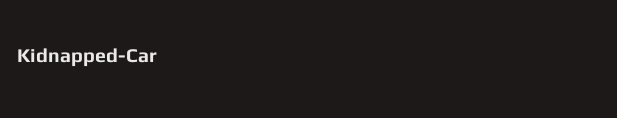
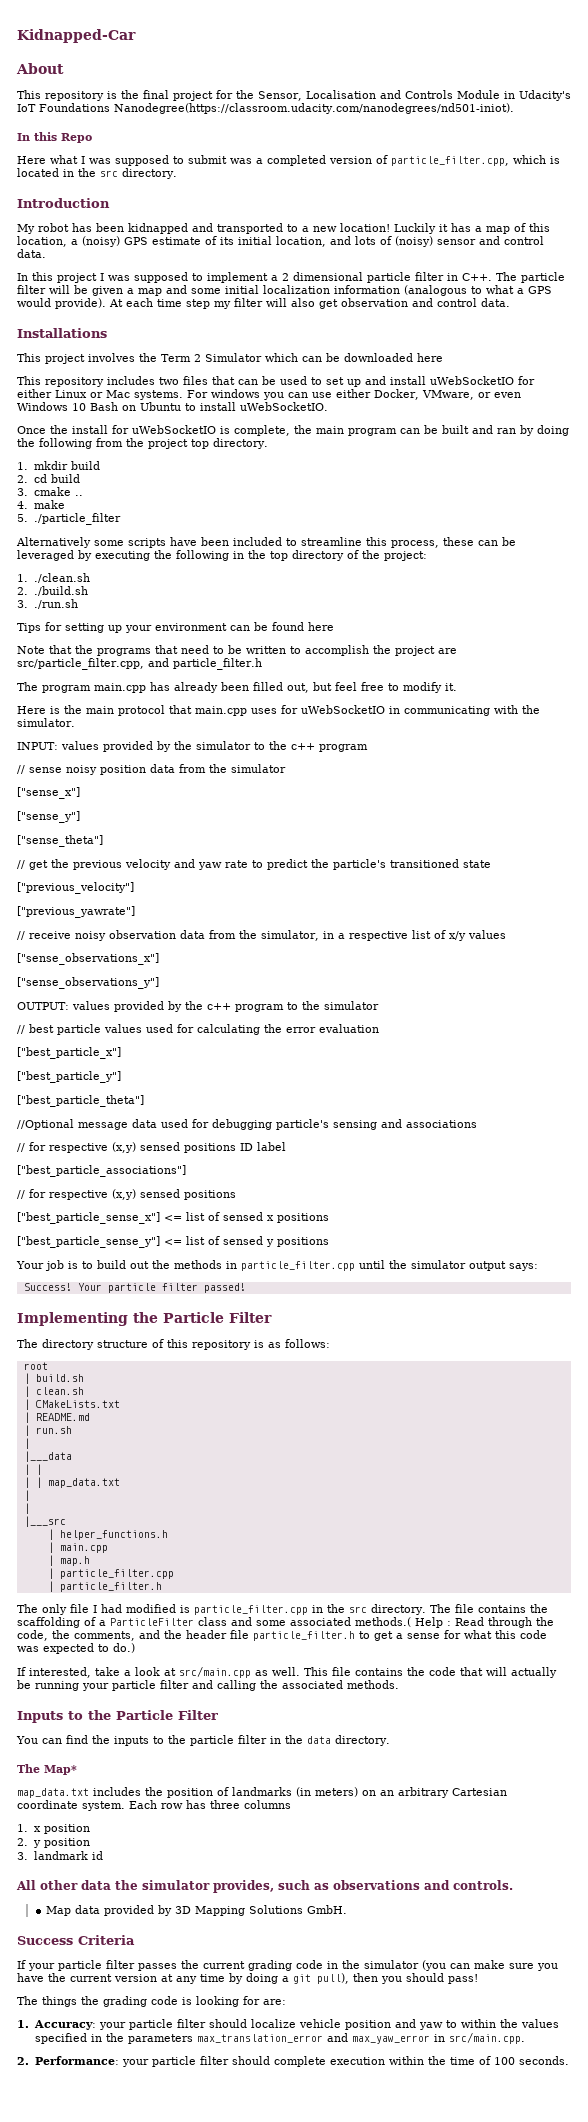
+ About
+ This repository is the final project for the Sensor, Localisation and Controls Module in Udacity's IoT Foundations Nanodegree(https://classroom.udacity.com/nanodegrees/nd501-iniot).
+ In this Repo
+ Here what I was supposed to submit was a completed version of particle_filter.cpp, which is located in the src directory.
+ Introduction
+ My robot has been kidnapped and transported to a new location! Luckily it has a map of this location, a (noisy) GPS estimate of its initial location, and lots of (noisy) sensor and control data.
+ In this project I was supposed to implement a 2 dimensional particle filter in C++. The particle filter will be given a map and some initial localization information (analogous to what a GPS would provide). At each time step my filter will also get observation and control data.
+ Installations
+ This project involves the Term 2 Simulator which can be downloaded here
+ This repository includes two files that can be used to set up and install uWebSocketIO for either Linux or Mac systems. For windows you can use either Docker, VMware, or even Windows 10 Bash on Ubuntu to install uWebSocketIO.
+ Once the install for uWebSocketIO is complete, the main program can be built and ran by doing the following from the project top directory.
+ 1. mkdir build
+ 2. cd build
+ 3. cmake ..
+ 4. make
+ 5. ./particle_filter
+ Alternatively some scripts have been included to streamline this process, these can be leveraged by executing the following in the top directory of the project:
+ 1. ./clean.sh
+ 2. ./build.sh
+ 3. ./run.sh
+ Tips for setting up your environment can be found here
+ Note that the programs that need to be written to accomplish the project are src/particle_filter.cpp, and particle_filter.h
+ The program main.cpp has already been filled out, but feel free to modify it.
+ Here is the main protocol that main.cpp uses for uWebSocketIO in communicating with the simulator.
+ INPUT: values provided by the simulator to the c++ program
+ // sense noisy position data from the simulator
+ ["sense_x"]
+ ["sense_y"]
+ ["sense_theta"]
+ // get the previous velocity and yaw rate to predict the particle's transitioned state
+ ["previous_velocity"]
+ ["previous_yawrate"]
+ // receive noisy observation data from the simulator, in a respective list of x/y values
+ ["sense_observations_x"]
+ ["sense_observations_y"]
+ OUTPUT: values provided by the c++ program to the simulator
+ // best particle values used for calculating the error evaluation
+ ["best_particle_x"]
+ ["best_particle_y"]
+ ["best_particle_theta"]
+ //Optional message data used for debugging particle's sensing and associations
+ // for respective (x,y) sensed positions ID label
+ ["best_particle_associations"]
+ // for respective (x,y) sensed positions
+ ["best_particle_sense_x"] <= list of sensed x positions
+ ["best_particle_sense_y"] <= list of sensed y positions
+ Your job is to build out the methods in particle_filter.cpp until the simulator output says:
+ Success! Your particle filter passed!
+ Implementing the Particle Filter
+ The directory structure of this repository is as follows:
+ root
+ | build.sh
+ | clean.sh
+ | CMakeLists.txt
+ | README.md
+ | run.sh
+ |
+ |___data
+ | |
+ | | map_data.txt
+ |
+ |
+ |___src
+ | helper_functions.h
+ | main.cpp
+ | map.h
+ | particle_filter.cpp
+ | particle_filter.h
+ The only file I had modified is particle_filter.cpp in the src directory. The file contains the scaffolding of a ParticleFilter class and some associated methods.( Help : Read through the code, the comments, and the header file particle_filter.h to get a sense for what this code was expected to do.)
+ If interested, take a look at src/main.cpp as well. This file contains the code that will actually be running your particle filter and calling the associated methods.
+ Inputs to the Particle Filter
+ You can find the inputs to the particle filter in the data directory.
+ The Map*
+ map_data.txt includes the position of landmarks (in meters) on an arbitrary Cartesian coordinate system. Each row has three columns
+ 1. x position
+ 2. y position
+ 3. landmark id
+ All other data the simulator provides, such as observations and controls.
+ Map data provided by 3D Mapping Solutions GmbH.
+ Success Criteria
+ If your particle filter passes the current grading code in the simulator (you can make sure you have the current version at any time by doing a git pull), then you should pass!
+ The things the grading code is looking for are:
+ 1. Accuracy: your particle filter should localize vehicle position and yaw to within the values specified in the parameters max_translation_error and max_yaw_error in src/main.cpp.
+ 2. Performance: your particle filter should complete execution within the time of 100 seconds.

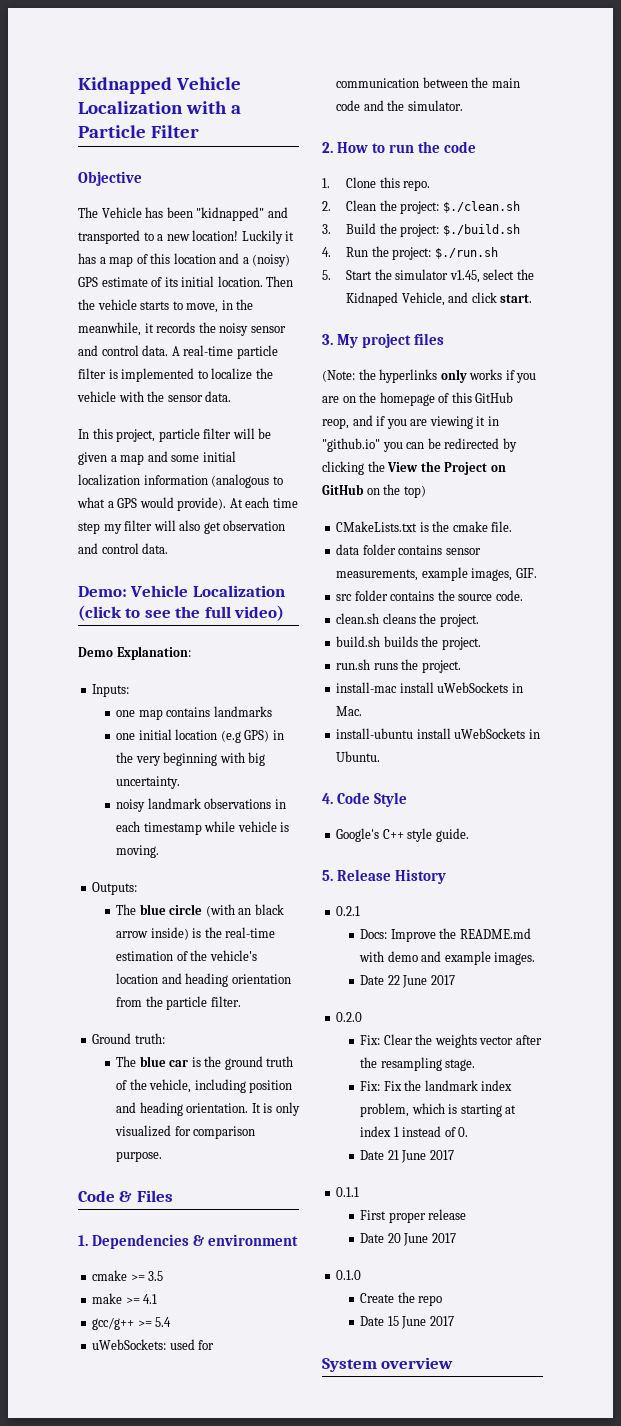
- Kidnapped-Car
- About
- This repository is the final project for the Sensor, Localisation and Controls Module in Udacity's IoT Foundations Nanodegree(https://classroom.udacity.com/nanodegrees/nd501-iniot).
- In this Repo
- Here what I was supposed to submit was a completed version of particle_filter.cpp, which is located in the src directory.
- Introduction
- My robot has been kidnapped and transported to a new location!
+ Kidnapped Vehicle Localization with a Particle Filter
+ Objective
+ The Vehicle has been "kidnapped" and transported to a new location!
- Luckily it has a map of this location, a (noisy) GPS estimate of its initial location, and lots of (noisy) sensor and control data.
- In this project I was supposed to implement a 2 dimensional particle filter in C++. The particle filter will be given a map and some initial localization information (analogous to what a GPS would provide).
+ Luckily it has a map of this location and a (noisy) GPS estimate of its initial location. Then the vehicle starts to move, in the meanwhile, it records the noisy sensor and control data. A real-time particle filter is implemented to localize the vehicle with the sensor data.
+ In this project, particle filter will be given a map and some initial localization information (analogous to what a GPS would provide).
- Installations
- This project involves the Term 2 Simulator which can be downloaded here
- This repository includes two files that can be used to set up and install uWebSocketIO for either Linux or Mac systems. For windows you can use either Docker, VMware, or even Windows 10 Bash on Ubuntu to install uWebSocketIO.
- Once the install for uWebSocketIO is complete, the main program can be built and ran by doing the following from the project top directory.
- 1. mkdir build
- 2. cd build
- 3. cmake ..
- 4. make
- 5. ./particle_filter
- Alternatively some scripts have been included to streamline this process, these can be leveraged by executing the following in the top directory of the project:
- 1. ./clean.sh
- 2. ./build.sh
- 3. ./run.sh
- Tips for setting up your environment can be found here
- Note that the programs that need to be written to accomplish the project are src/particle_filter.cpp, and particle_filter.h
- The program main.cpp has already been filled out, but feel free to modify it.
- Here is the main protocol that main.cpp uses for uWebSocketIO in communicating with the simulator.
- INPUT: values provided by the simulator to the c++ program
- // sense noisy position data from the simulator
- ["sense_x"]
- ["sense_y"]
- ["sense_theta"]
- // get the previous velocity and yaw rate to predict the particle's transitioned state
- ["previous_velocity"]
- ["previous_yawrate"]
- // receive noisy observation data from the simulator, in a respective list of x/y values
- ["sense_observations_x"]
- ["sense_observations_y"]
- OUTPUT: values provided by the c++ program to the simulator
- // best particle values used for calculating the error evaluation
- ["best_particle_x"]
- ["best_particle_y"]
- ["best_particle_theta"]
- //Optional message data used for debugging particle's sensing and associations
- // for respective (x,y) sensed positions ID label
- ["best_particle_associations"]
- // for respective (x,y) sensed positions
- ["best_particle_sense_x"] <= list of sensed x positions
- ["best_particle_sense_y"] <= list of sensed y positions
- Your job is to build out the methods in particle_filter.cpp until the simulator output says:
- Success! Your particle filter passed!
- Implementing the Particle Filter
- The directory structure of this repository is as follows:
- root
- | build.sh
- | clean.sh
- | CMakeLists.txt
- | README.md
- | run.sh
- |
- |___data
- | |
- | | map_data.txt
- |
- |
- |___src
- | helper_functions.h
- | main.cpp
- | map.h
- | particle_filter.cpp
- | particle_filter.h
- The only file I had modified is particle_filter.cpp in the src directory. The file contains the scaffolding of a ParticleFilter class and some associated methods.( Help : Read through the code, the comments, and the header file particle_filter.h to get a sense for what this code was expected to do.)
- If interested, take a look at src/main.cpp as well. This file contains the code that will actually be running your particle filter and calling the associated methods.
- Inputs to the Particle Filter
- You can find the inputs to the particle filter in the data directory.
- The Map*
- map_data.txt includes the position of landmarks (in meters) on an arbitrary Cartesian coordinate system. Each row has three columns
- 1. x position
- 2. y position
- 3. landmark id
- All other data the simulator provides, such as observations and controls.
- Map data provided by 3D Mapping Solutions GmbH.
- Success Criteria
- If your particle filter passes the current grading code in the simulator (you can make sure you have the current version at any time by doing a git pull), then you should pass!
- The things the grading code is looking for are:
- 1. Accuracy: your particle filter should localize vehicle position and yaw to within the values specified in the parameters max_translation_error and max_yaw_error in src/main.cpp.
- 2. Performance: your particle filter should complete execution within the time of 100 seconds.
+ Demo: Vehicle Localization (click to see the full video)
+ Demo Explanation:
+ Inputs:
+ one map contains landmarks
+ one initial location (e.g GPS) in the very beginning with big uncertainty.
+ noisy landmark observations in each timestamp while vehicle is moving.
+ Outputs:
+ The blue circle (with an black arrow inside) is the real-time estimation of the vehicle's location and heading orientation from the particle filter.
+ Ground truth:
+ The blue car is the ground truth of the vehicle, including position and heading orientation. It is only visualized for comparison purpose.
+ Code & Files
+ 1. Dependencies & environment
+ cmake >= 3.5
+ make >= 4.1
+ gcc/g++ >= 5.4
+ uWebSockets: used for communication between the main code and the simulator.
+ 2. How to run the code
+ 1. Clone this repo.
+ 2. Clean the project: $./clean.sh
+ 3. Build the project: $./build.sh
+ 4. Run the project: $./run.sh
+ 5. Start the simulator v1.45, select the Kidnaped Vehicle, and click start.
+ 3. My project files
+ (Note: the hyperlinks only works if you are on the homepage of this GitHub reop, and if you are viewing it in "github.io" you can be redirected by clicking the View the Project on GitHub on the top)
+ CMakeLists.txt is the cmake file.
+ data folder contains sensor measurements, example images, GIF.
+ src folder contains the source code.
+ clean.sh cleans the project.
+ build.sh builds the project.
+ run.sh runs the project.
+ install-mac install uWebSockets in Mac.
+ install-ubuntu install uWebSockets in Ubuntu.
+ 4. Code Style
+ Google's C++ style guide.
+ 5. Release History
+ 0.2.1
+ Docs: Improve the README.md with demo and example images.
+ Date 22 June 2017
+ 0.2.0
+ Fix: Clear the weights vector after the resampling stage.
+ Fix: Fix the landmark index problem, which is starting at index 1 instead of 0.
+ Date 21 June 2017
+ 0.1.1
+ First proper release
+ Date 20 June 2017
+ 0.1.0
+ Create the repo
+ Date 15 June 2017
+ System overview

